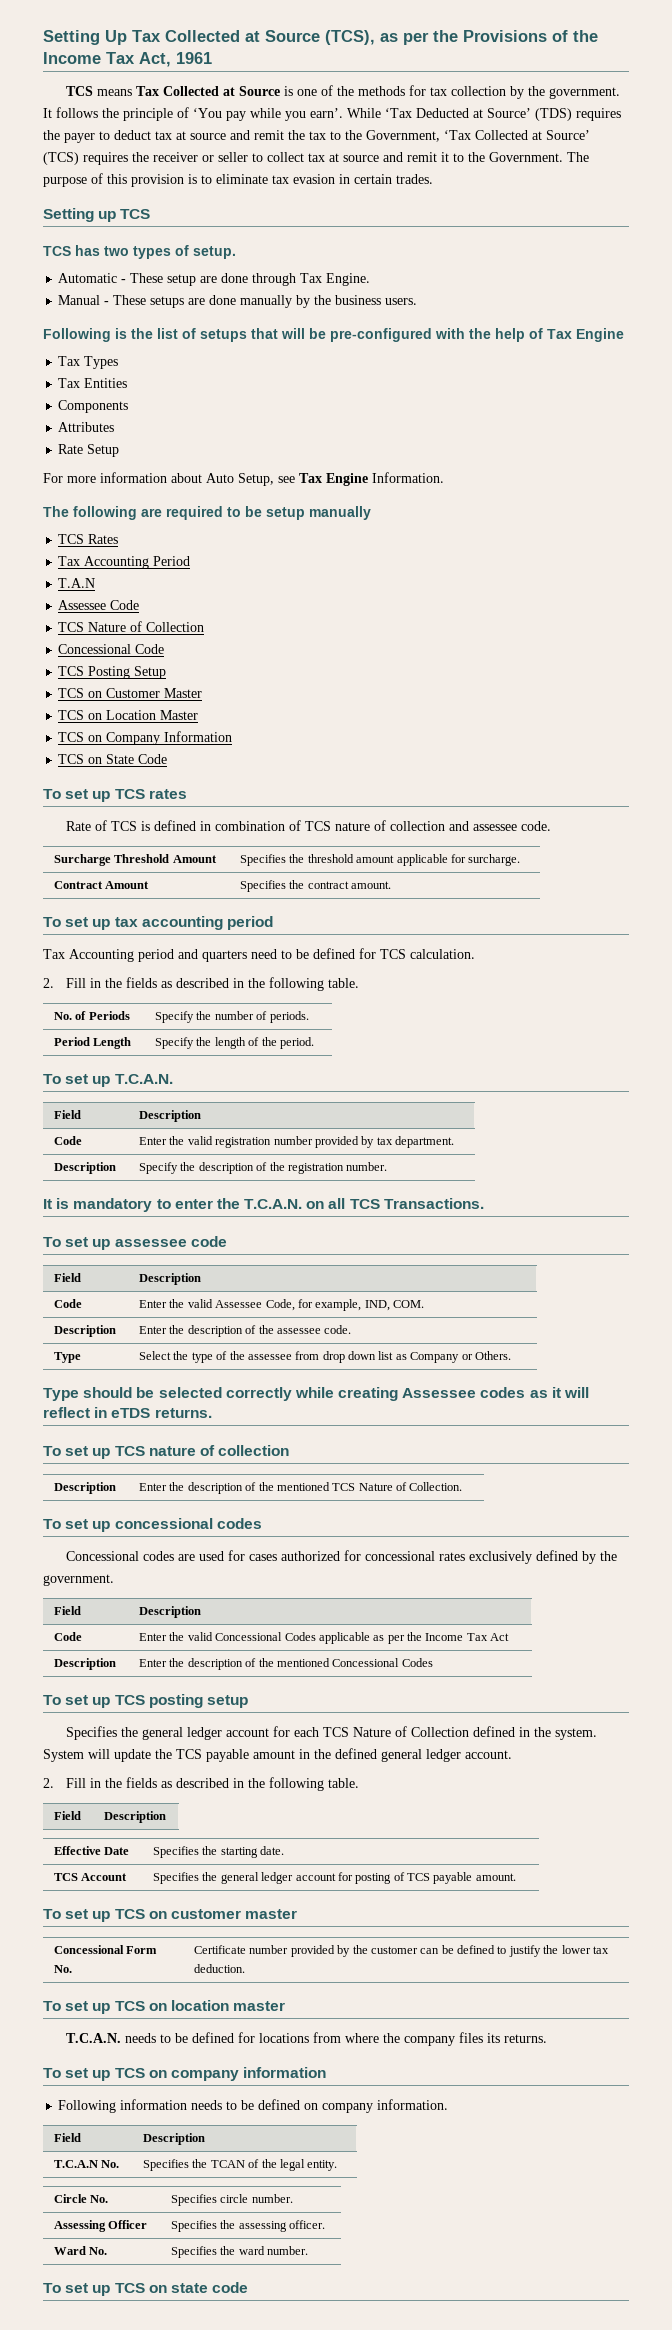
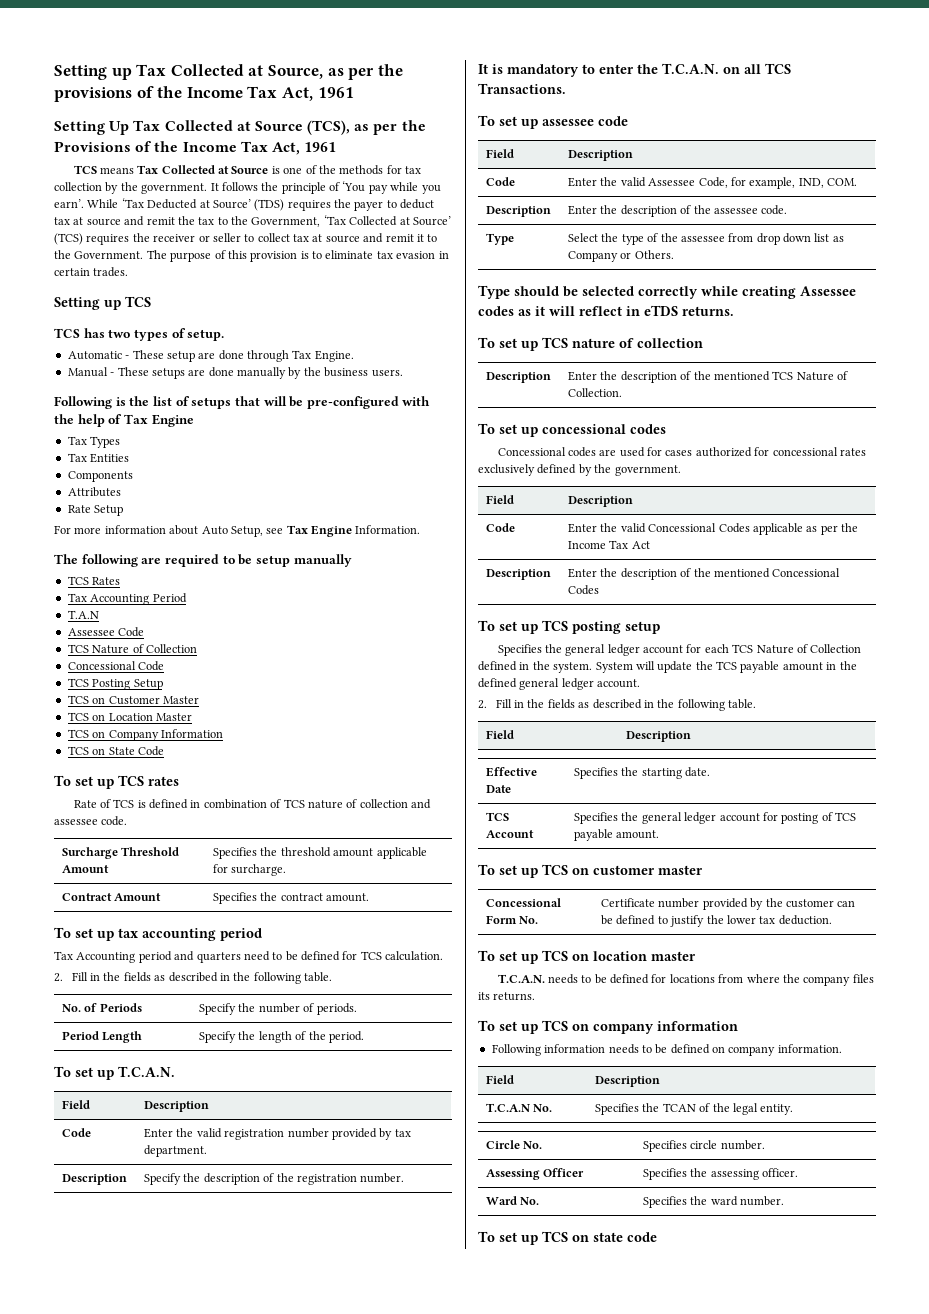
+ Setting up Tax Collected at Source, as per the provisions of the Income Tax Act, 1961

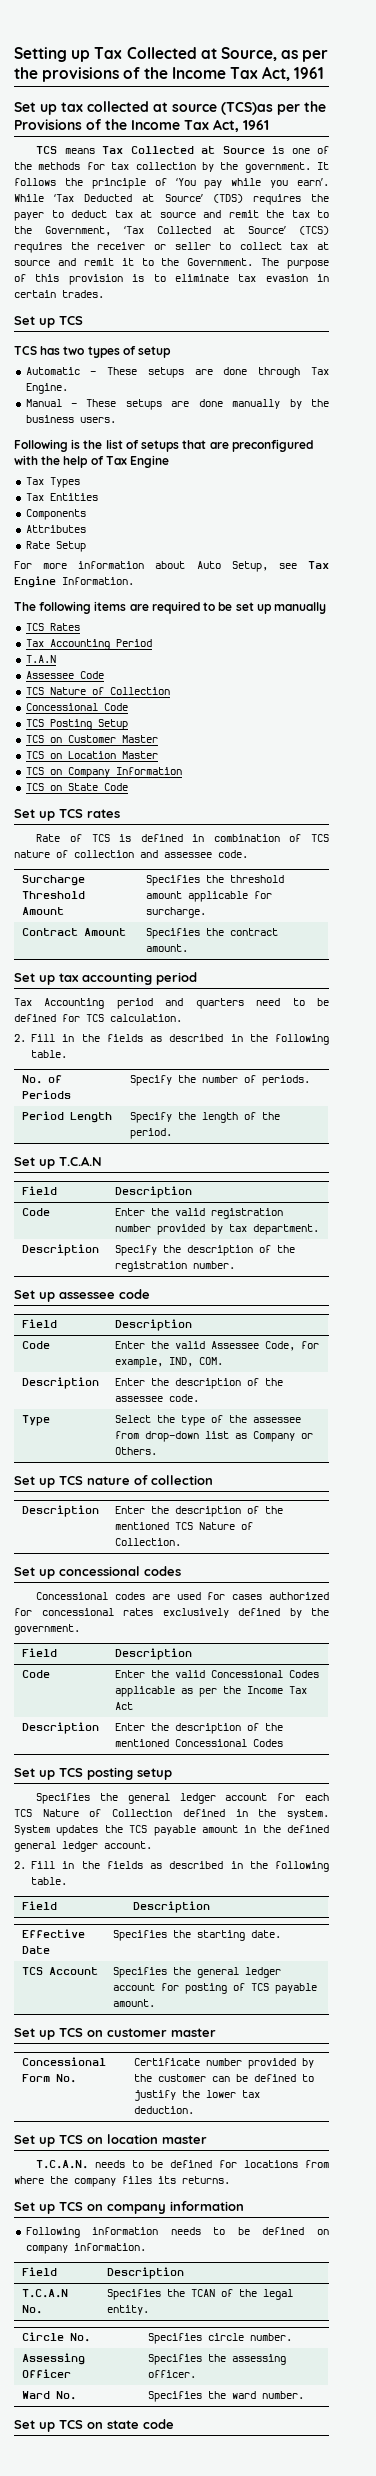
- Setting Up Tax Collected at Source (TCS), as per the Provisions of the Income Tax Act, 1961
+ Set up tax collected at source (TCS)as per the Provisions of the Income Tax Act, 1961
  The purpose of this provision is to eliminate tax evasion in certain trades.
- Setting up TCS
+ Set up TCS
- TCS has two types of setup.
+ TCS has two types of setup
- Automatic - These setup are done through Tax Engine.
+ Automatic - These setups are done through Tax Engine.
- Following is the list of setups that will be pre-configured with the help of Tax Engine
+ Following is the list of setups that are preconfigured with the help of Tax Engine
- The following are required to be setup manually
+ The following items are required to be set up manually
- To set up TCS rates
+ Set up TCS rates
- To set up tax accounting period
+ Set up tax accounting period
- To set up T.C.A.N.
+ Set up T.C.A.N
- It is mandatory to enter the T.C.A.N. on all TCS Transactions.
- To set up assessee code
+ Set up assessee code
- Type | Select the type of the assessee from drop down list as Company or Others.
+ Type | Select the type of the assessee from drop-down list as Company or Others.
- Type should be selected correctly while creating Assessee codes as it will reflect in eTDS returns.
- To set up TCS nature of collection
+ Set up TCS nature of collection
- To set up concessional codes
+ Set up concessional codes
- To set up TCS posting setup
+ Set up TCS posting setup
- System will update the TCS payable amount in the defined general ledger account.
+ System updates the TCS payable amount in the defined general ledger account.
- To set up TCS on customer master
+ Set up TCS on customer master
- To set up TCS on location master
+ Set up TCS on location master
- To set up TCS on company information
+ Set up TCS on company information
- To set up TCS on state code
+ Set up TCS on state code

